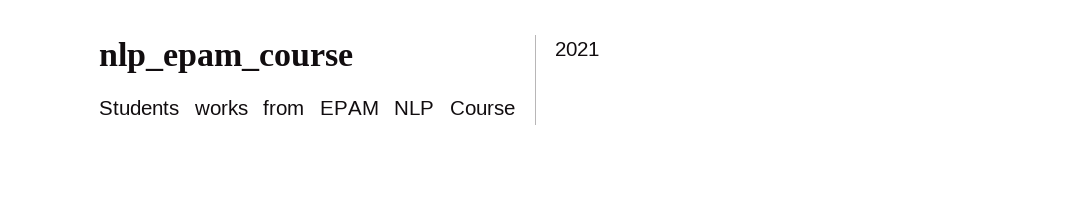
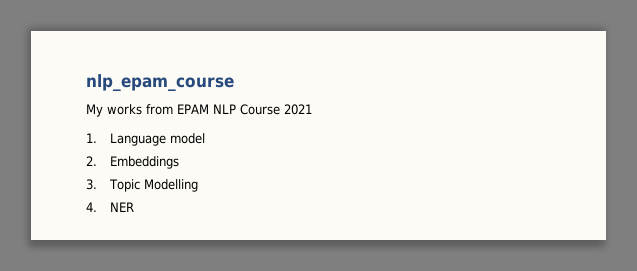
- Students works from EPAM NLP Course 2021
+ My works from EPAM NLP Course 2021
+ 1. Language model
+ 2. Embeddings
+ 3. Topic Modelling
+ 4. NER

